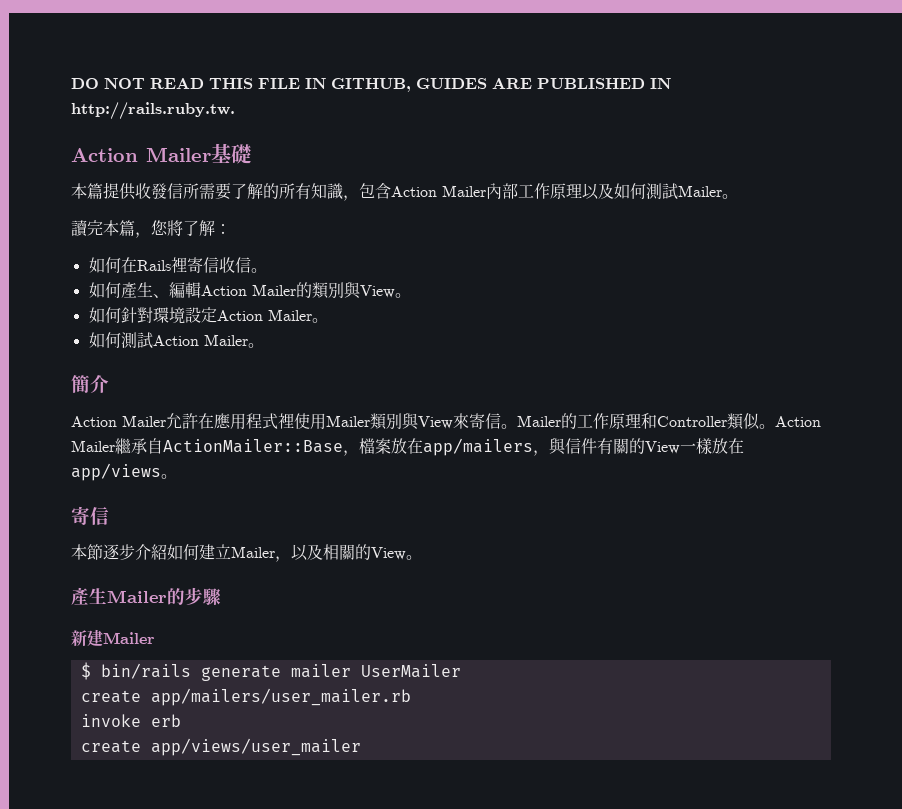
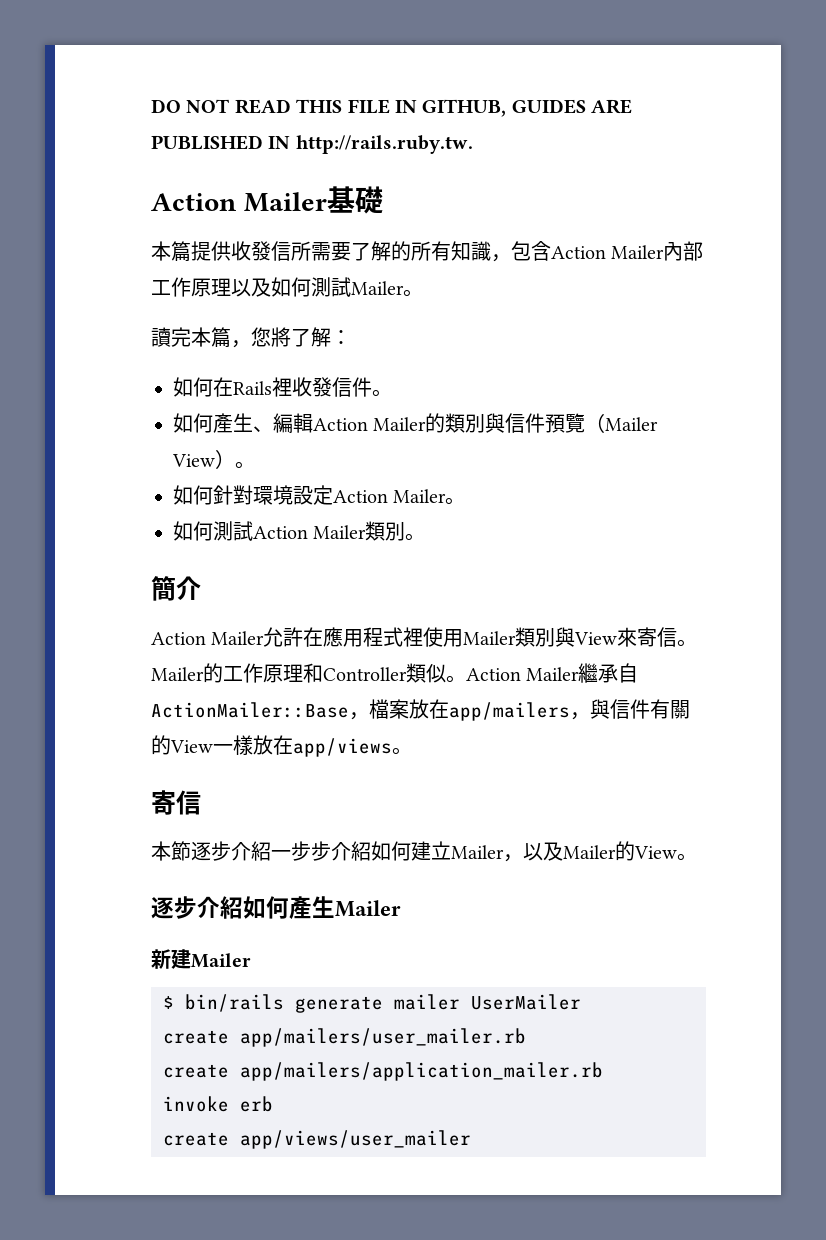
- 如何在Rails裡寄信收信。
+ 如何在Rails裡收發信件。
- 如何產生、編輯Action Mailer的類別與View。
+ 如何產生、編輯Action Mailer的類別與信件預覽（Mailer View）。
- 如何測試Action Mailer。
+ 如何測試Action Mailer類別。
- 本節逐步介紹如何建立Mailer，以及相關的View。
+ 本節逐步介紹一步步介紹如何建立Mailer，以及Mailer的View。
- 產生Mailer的步驟
+ 逐步介紹如何產生Mailer
+ create app/mailers/application_mailer.rb

